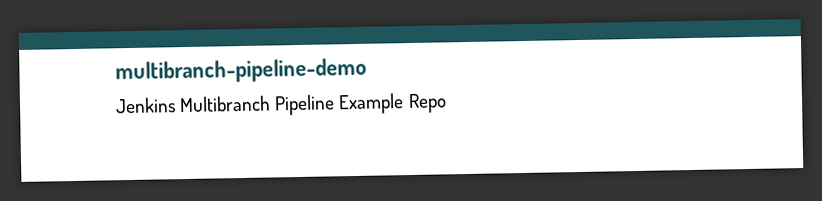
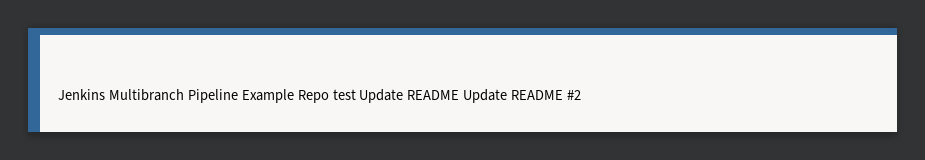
- multibranch-pipeline-demo
- Jenkins Multibranch Pipeline Example Repo
+ Jenkins Multibranch Pipeline Example Repo test Update README Update README #2

